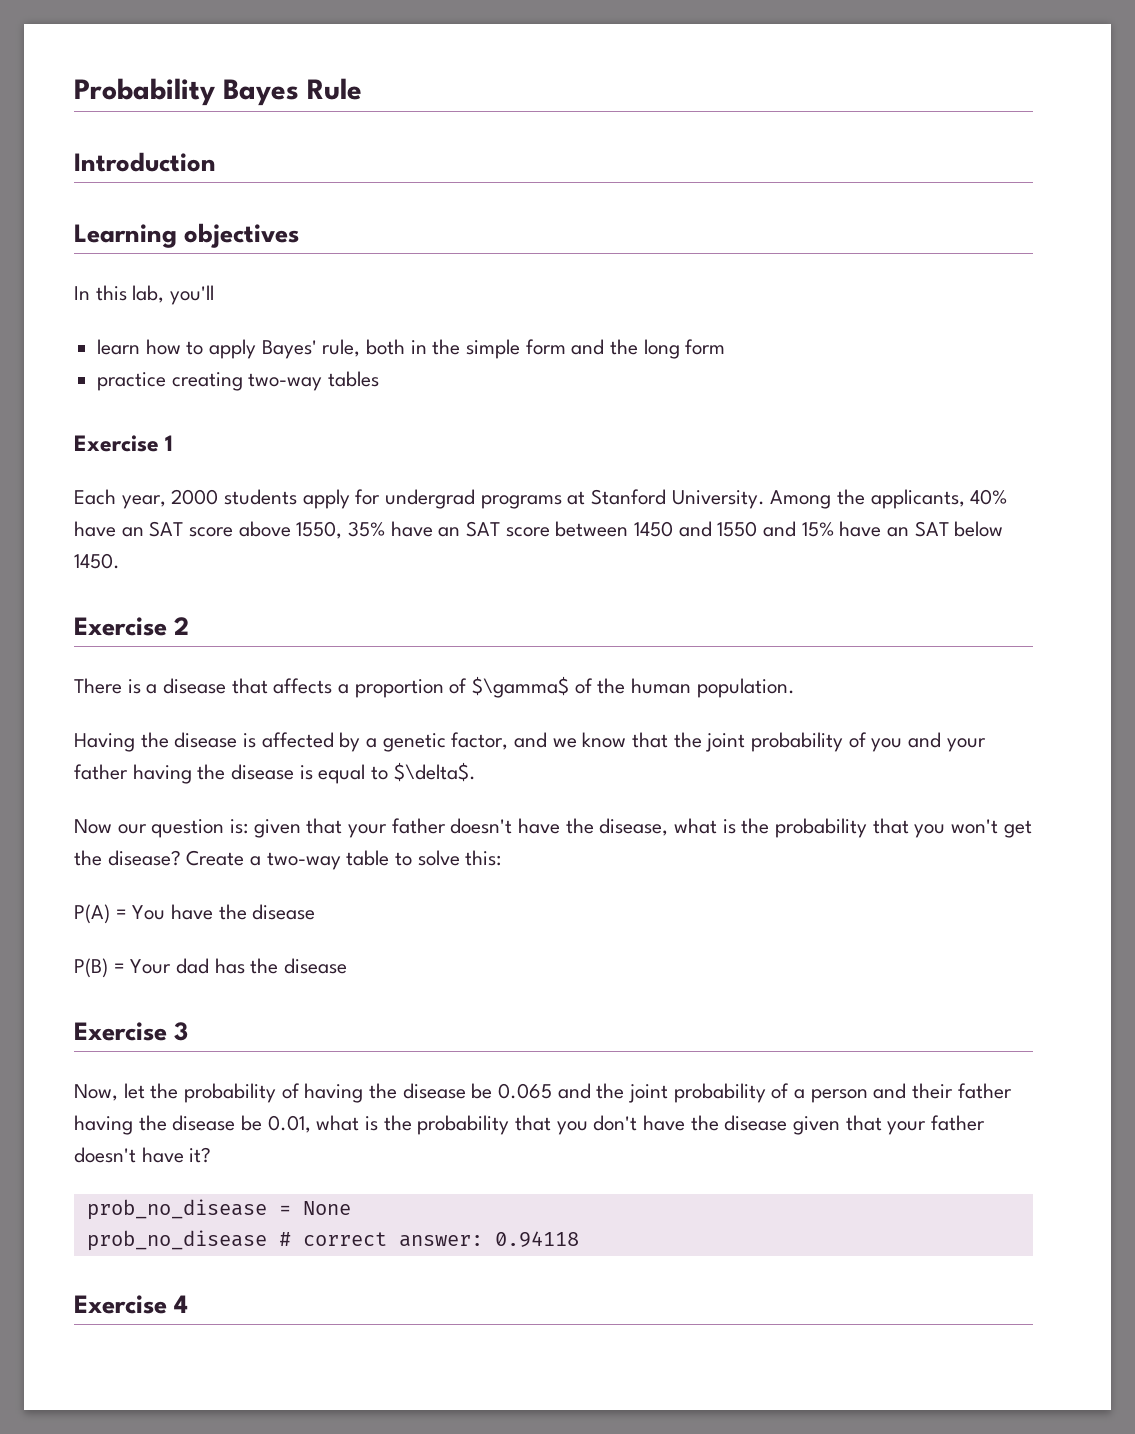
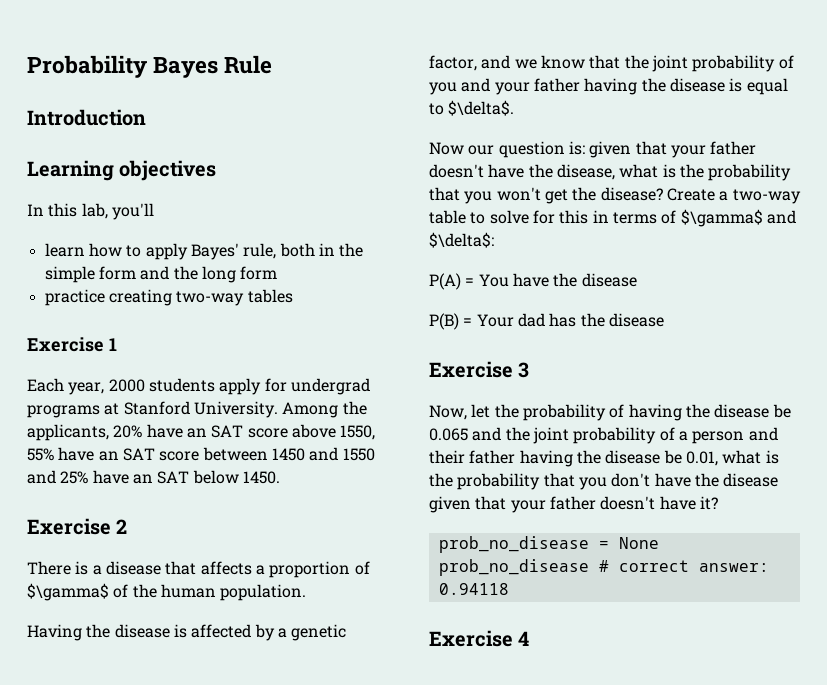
- Among the applicants, 40% have an SAT score above 1550, 35% have an SAT score between 1450 and 1550 and 15% have an SAT below 1450.
+ Among the applicants, 20% have an SAT score above 1550, 55% have an SAT score between 1450 and 1550 and 25% have an SAT below 1450.
- Create a two-way table to solve this:
+ Create a two-way table to solve for this in terms of $\gamma$ and $\delta$:

